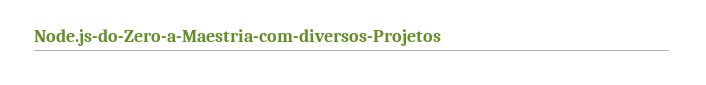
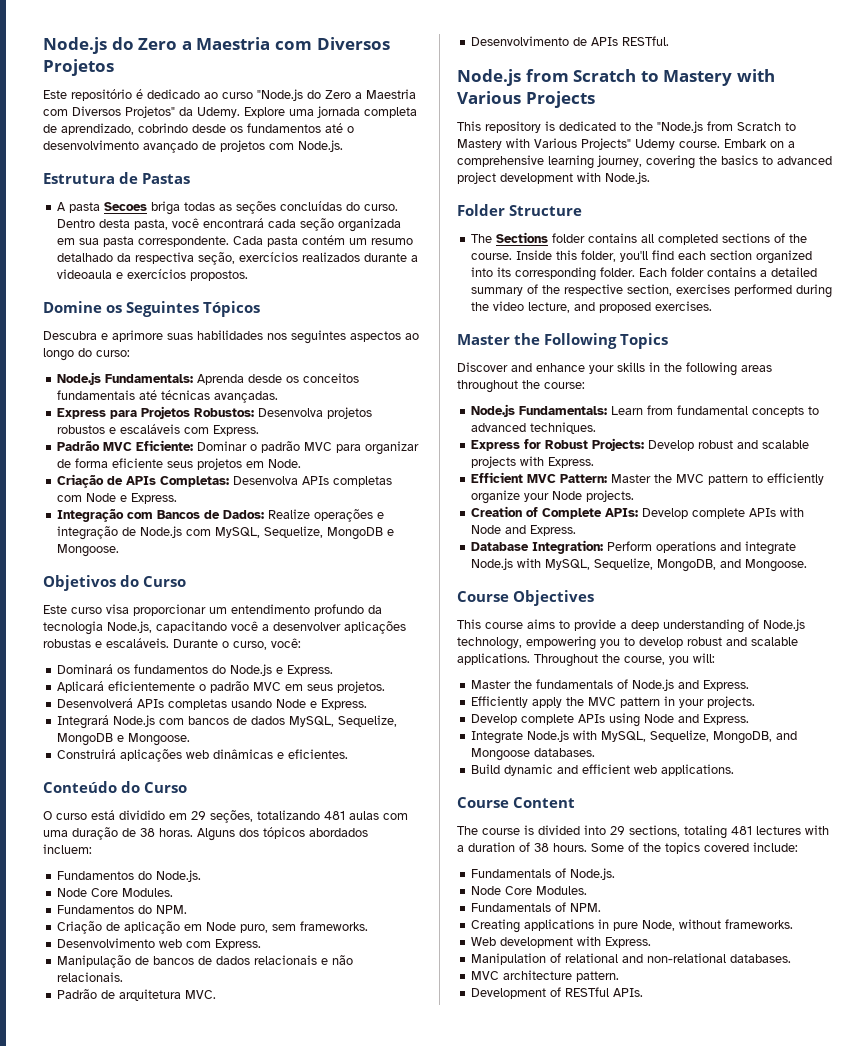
- Node.js-do-Zero-a-Maestria-com-diversos-Projetos
+ Node.js do Zero a Maestria com Diversos Projetos
+ Este repositório é dedicado ao curso "Node.js do Zero a Maestria com Diversos Projetos" da Udemy. Explore uma jornada completa de aprendizado, cobrindo desde os fundamentos até o desenvolvimento avançado de projetos com Node.js.
+ Estrutura de Pastas
+ A pasta Secoes briga todas as seções concluídas do curso. Dentro desta pasta, você encontrará cada seção organizada em sua pasta correspondente. Cada pasta contém um resumo detalhado da respectiva seção, exercícios realizados durante a videoaula e exercícios propostos.
+ Domine os Seguintes Tópicos
+ Descubra e aprimore suas habilidades nos seguintes aspectos ao longo do curso:
+ Node.js Fundamentals: Aprenda desde os conceitos fundamentais até técnicas avançadas.
+ Express para Projetos Robustos: Desenvolva projetos robustos e escaláveis com Express.
+ Padrão MVC Eficiente: Dominar o padrão MVC para organizar de forma eficiente seus projetos em Node.
+ Criação de APIs Completas: Desenvolva APIs completas com Node e Express.
+ Integração com Bancos de Dados: Realize operações e integração de Node.js com MySQL, Sequelize, MongoDB e Mongoose.
+ Objetivos do Curso
+ Este curso visa proporcionar um entendimento profundo da tecnologia Node.js, capacitando você a desenvolver aplicações robustas e escaláveis. Durante o curso, você:
+ Dominará os fundamentos do Node.js e Express.
+ Aplicará eficientemente o padrão MVC em seus projetos.
+ Desenvolverá APIs completas usando Node e Express.
+ Integrará Node.js com bancos de dados MySQL, Sequelize, MongoDB e Mongoose.
+ Construirá aplicações web dinâmicas e eficientes.
+ Conteúdo do Curso
+ O curso está dividido em 29 seções, totalizando 481 aulas com uma duração de 38 horas. Alguns dos tópicos abordados incluem:
+ Fundamentos do Node.js.
+ Node Core Modules.
+ Fundamentos do NPM.
+ Criação de aplicação em Node puro, sem frameworks.
+ Desenvolvimento web com Express.
+ Manipulação de bancos de dados relacionais e não relacionais.
+ Padrão de arquitetura MVC.
+ Desenvolvimento de APIs RESTful.
+ Node.js from Scratch to Mastery with Various Projects
+ This repository is dedicated to the "Node.js from Scratch to Mastery with Various Projects" Udemy course. Embark on a comprehensive learning journey, covering the basics to advanced project development with Node.js.
+ Folder Structure
+ The Sections folder contains all completed sections of the course. Inside this folder, you'll find each section organized into its corresponding folder. Each folder contains a detailed summary of the respective section, exercises performed during the video lecture, and proposed exercises.
+ Master the Following Topics
+ Discover and enhance your skills in the following areas throughout the course:
+ Node.js Fundamentals: Learn from fundamental concepts to advanced techniques.
+ Express for Robust Projects: Develop robust and scalable projects with Express.
+ Efficient MVC Pattern: Master the MVC pattern to efficiently organize your Node projects.
+ Creation of Complete APIs: Develop complete APIs with Node and Express.
+ Database Integration: Perform operations and integrate Node.js with MySQL, Sequelize, MongoDB, and Mongoose.
+ Course Objectives
+ This course aims to provide a deep understanding of Node.js technology, empowering you to develop robust and scalable applications. Throughout the course, you will:
+ Master the fundamentals of Node.js and Express.
+ Efficiently apply the MVC pattern in your projects.
+ Develop complete APIs using Node and Express.
+ Integrate Node.js with MySQL, Sequelize, MongoDB, and Mongoose databases.
+ Build dynamic and efficient web applications.
+ Course Content
+ The course is divided into 29 sections, totaling 481 lectures with a duration of 38 hours. Some of the topics covered include:
+ Fundamentals of Node.js.
+ Node Core Modules.
+ Fundamentals of NPM.
+ Creating applications in pure Node, without frameworks.
+ Web development with Express.
+ Manipulation of relational and non-relational databases.
+ MVC architecture pattern.
+ Development of RESTful APIs.

